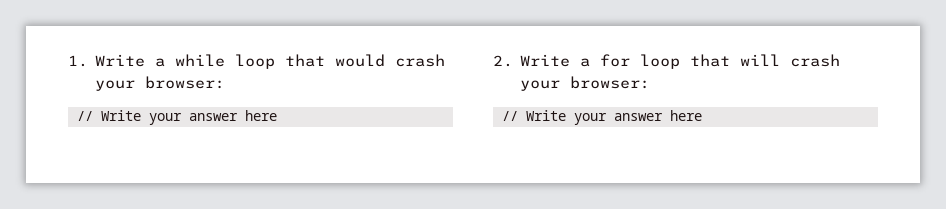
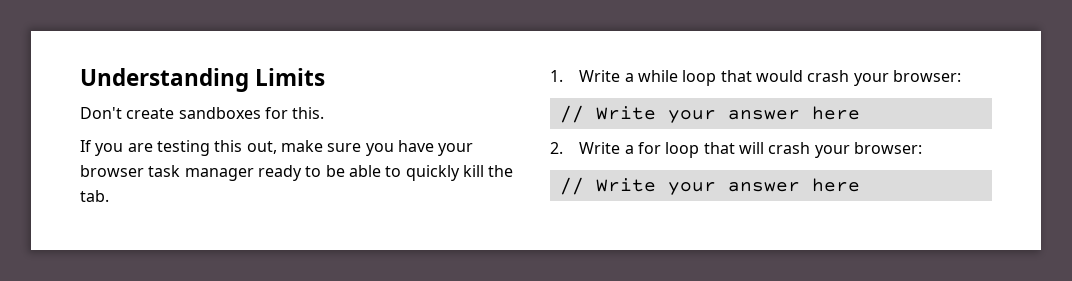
+ Understanding Limits
+ Don't create sandboxes for this.
+ If you are testing this out, make sure you have your browser task manager ready to be able to quickly kill the tab.

